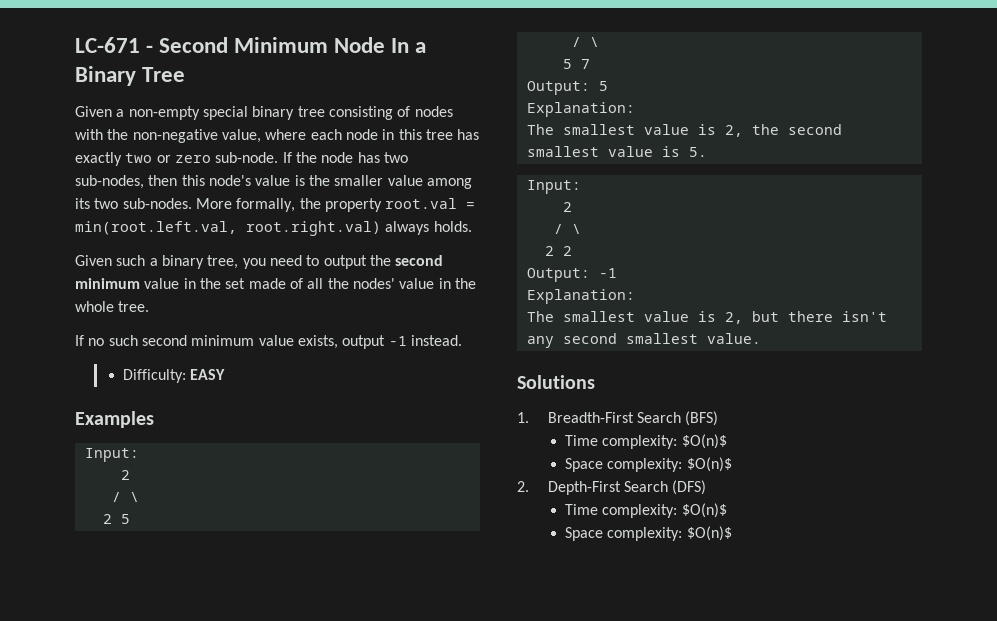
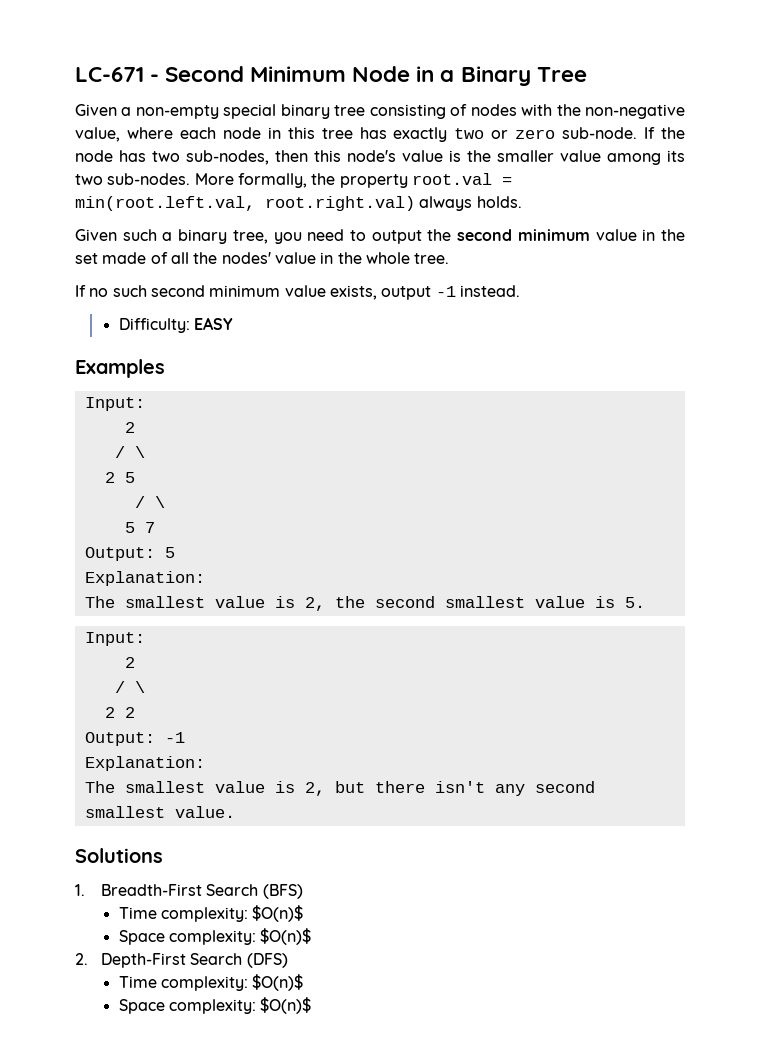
- LC-671 - Second Minimum Node In a Binary Tree
+ LC-671 - Second Minimum Node in a Binary Tree

